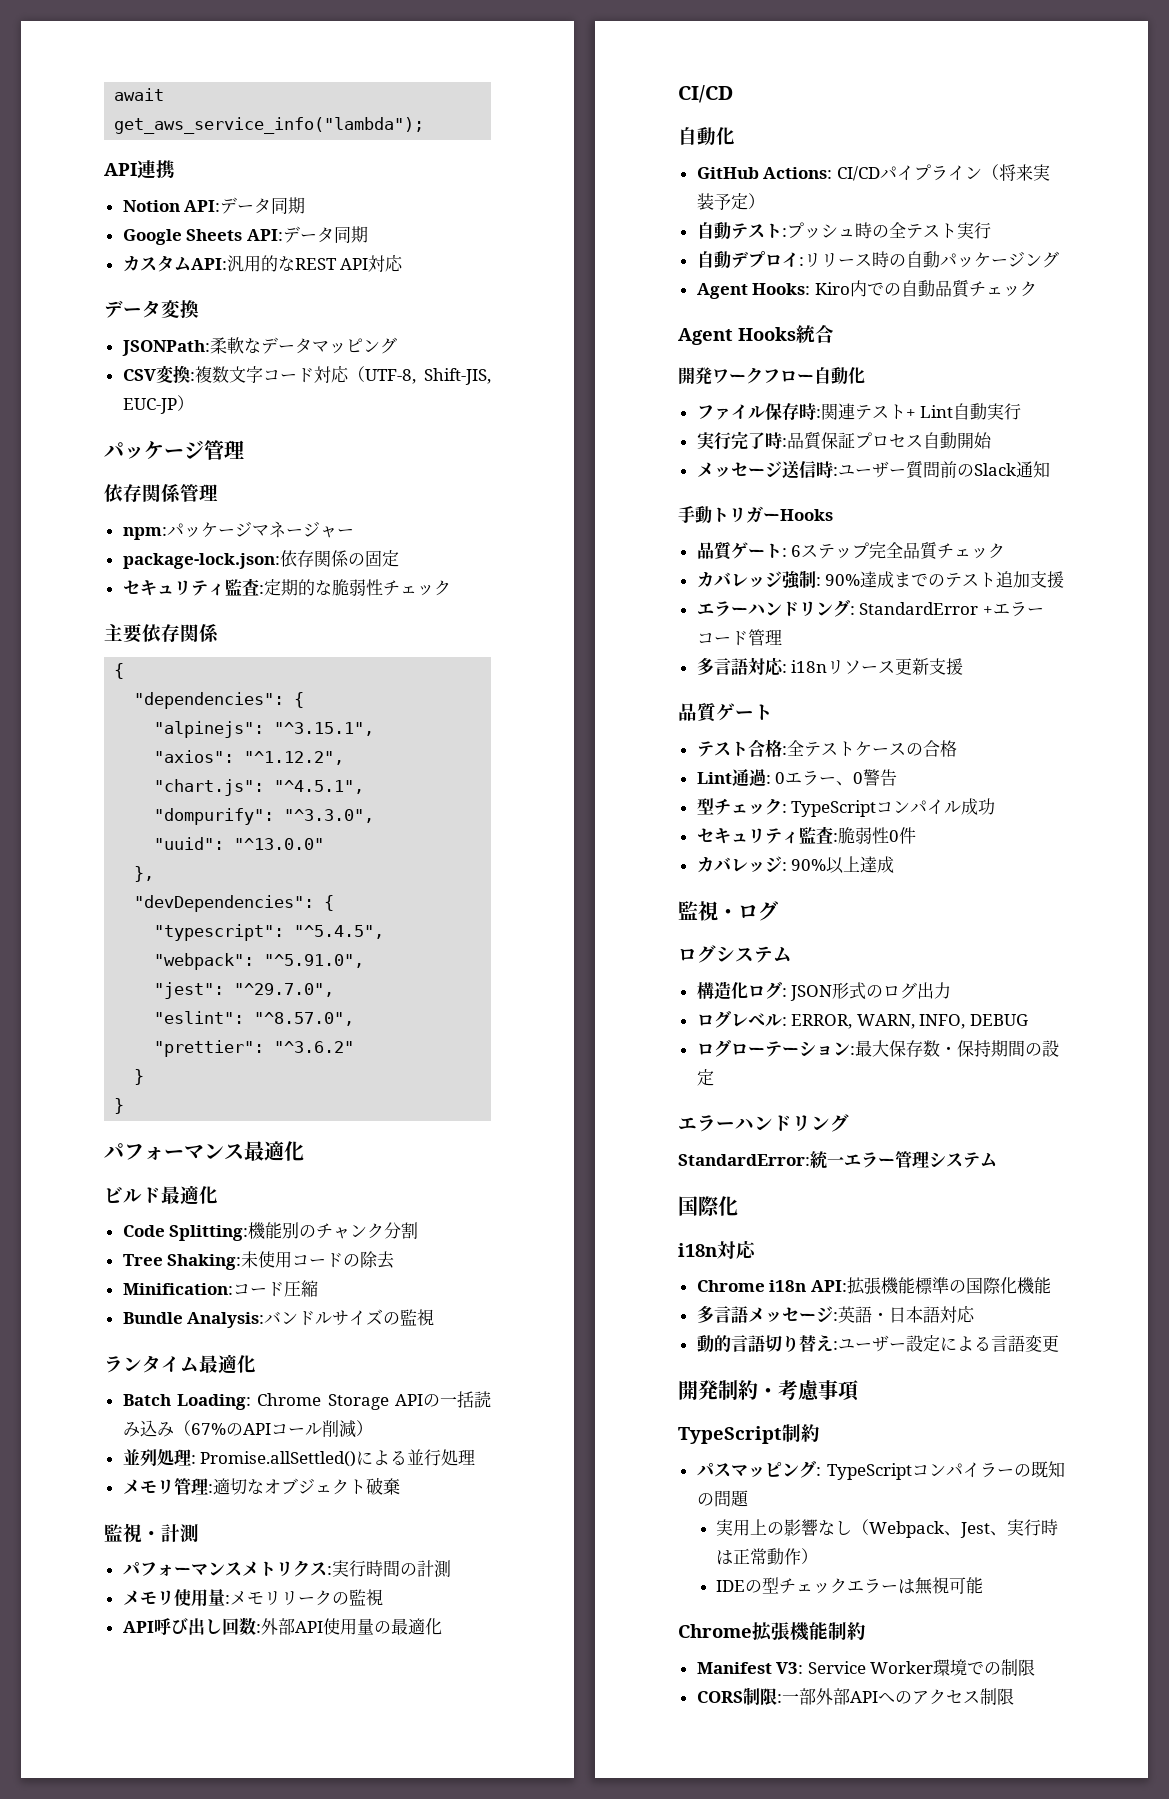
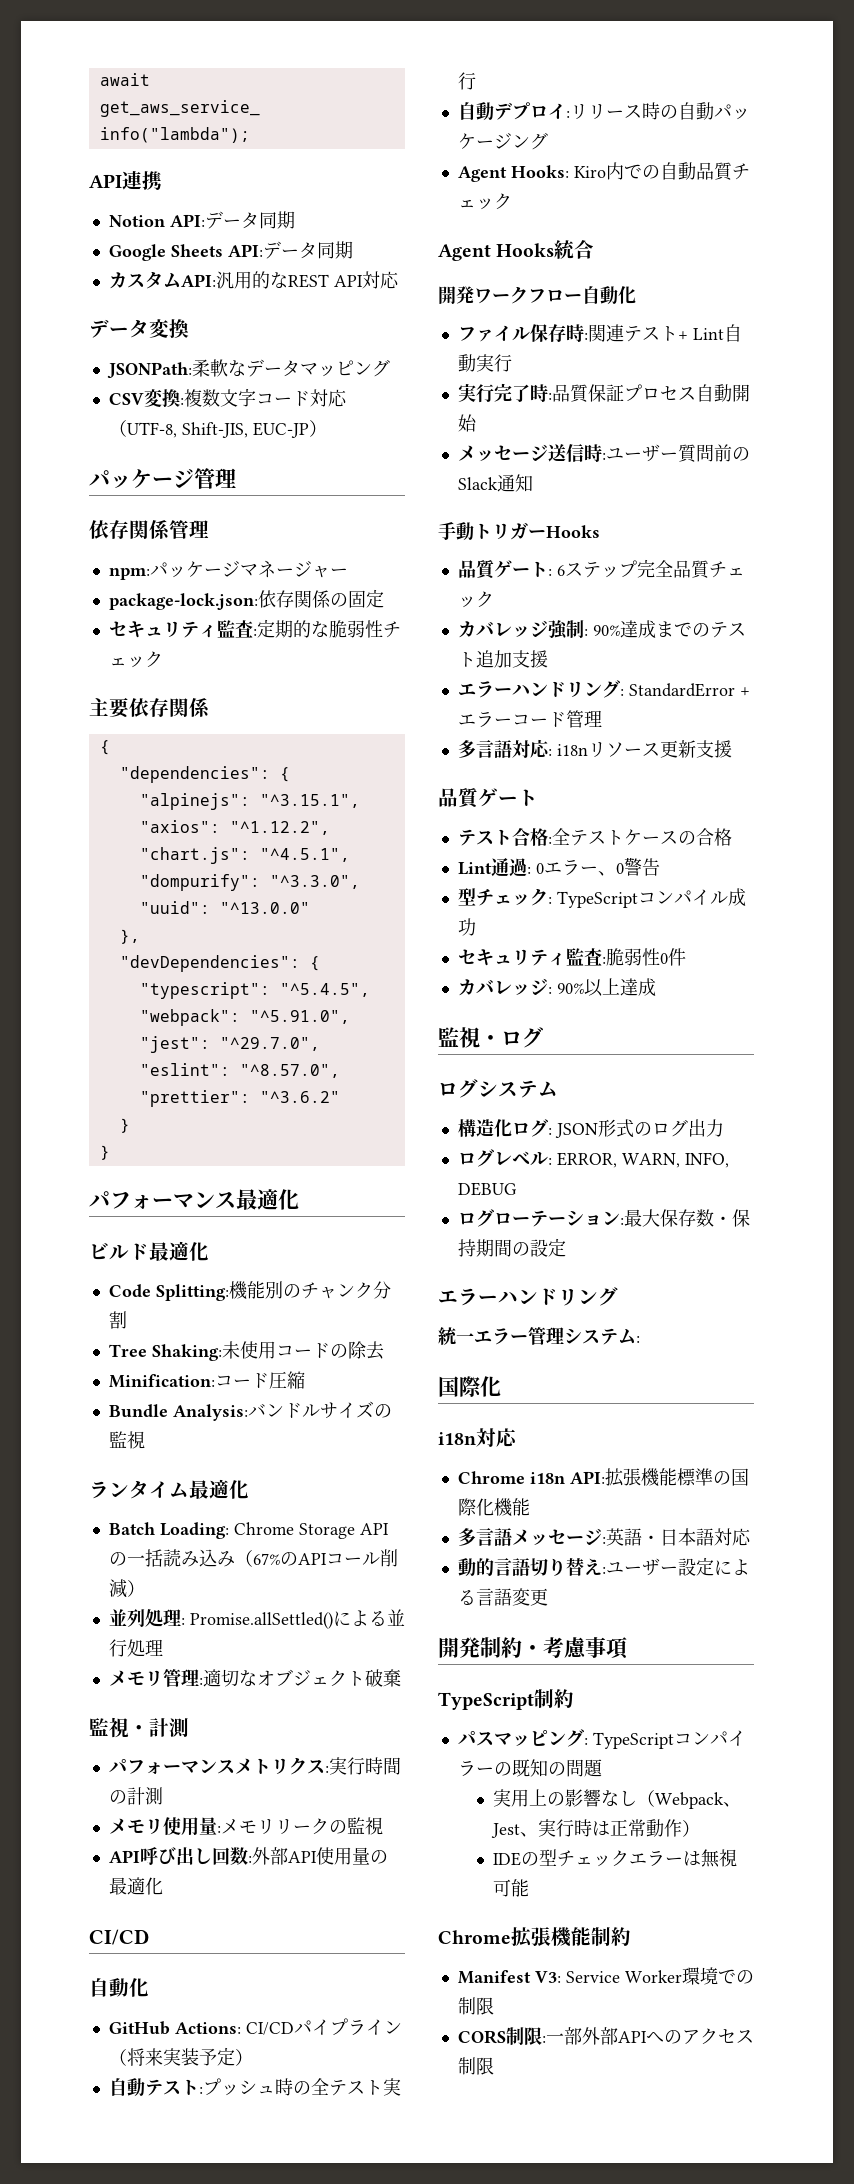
- StandardError:統一エラー管理システム
+ 統一エラー管理システム:

